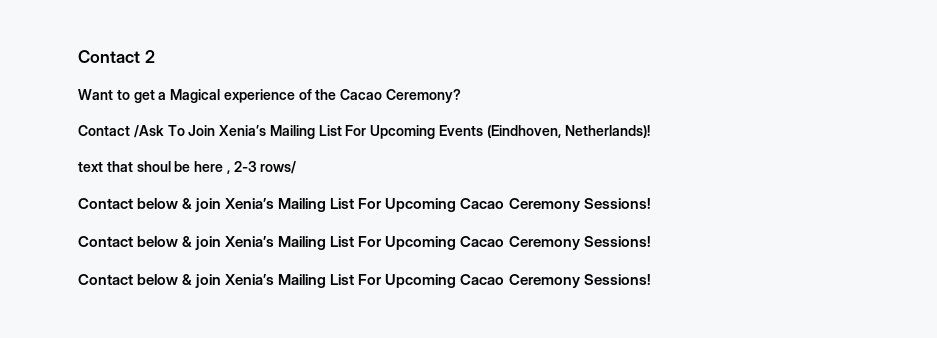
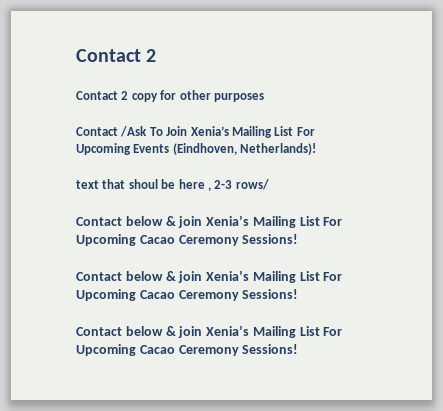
- Want to get a Magical experience of the Cacao Ceremony?
+ Contact 2 copy for other purposes

